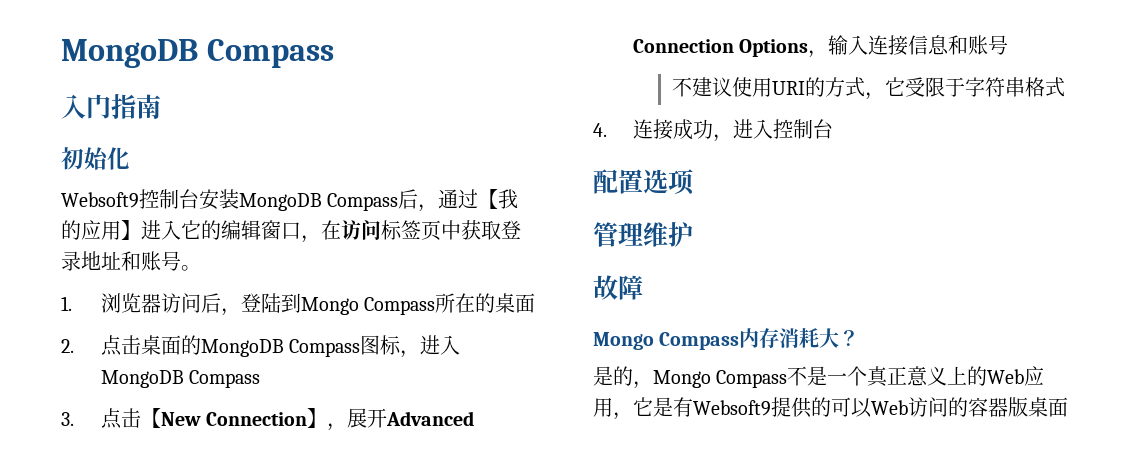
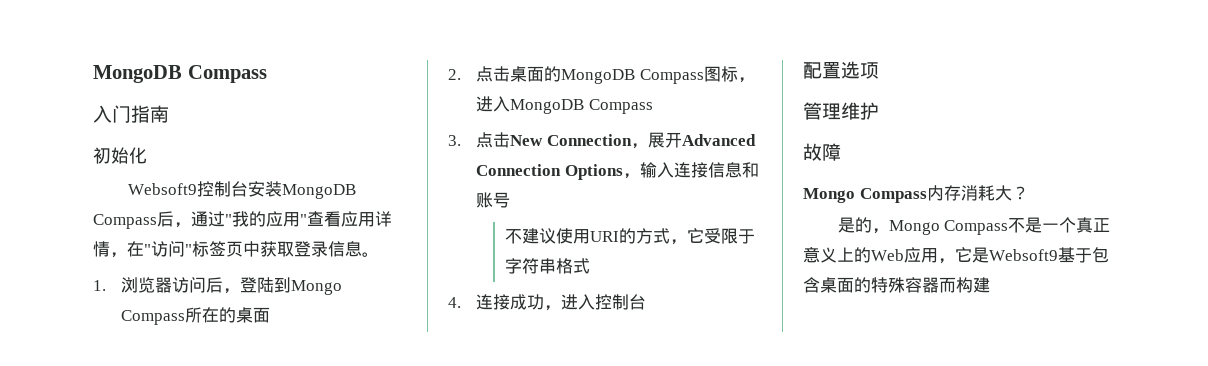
- Websoft9控制台安装MongoDB Compass后，通过【我的应用】进入它的编辑窗口，在访问标签页中获取登录地址和账号。
+ Websoft9控制台安装MongoDB Compass后，通过"我的应用"查看应用详情，在"访问"标签页中获取登录信息。
- 3.点击【New Connection】，展开Advanced Connection Options，输入连接信息和账号
+ 3.点击New Connection，展开Advanced Connection Options，输入连接信息和账号
- 是的，Mongo Compass不是一个真正意义上的Web应用，它是有Websoft9提供的可以Web访问的容器版桌面
+ 是的，Mongo Compass不是一个真正意义上的Web应用，它是Websoft9基于包含桌面的特殊容器而构建

